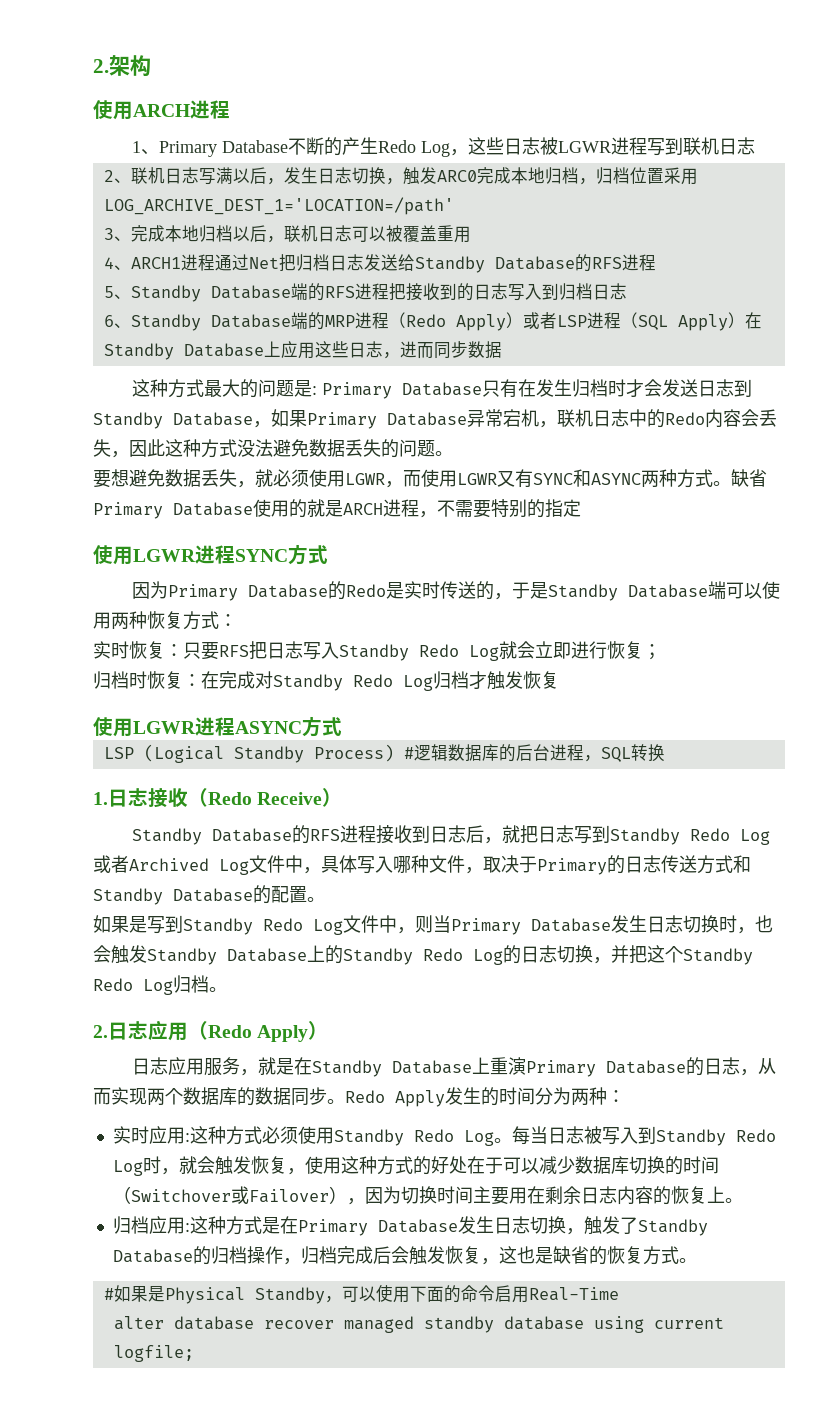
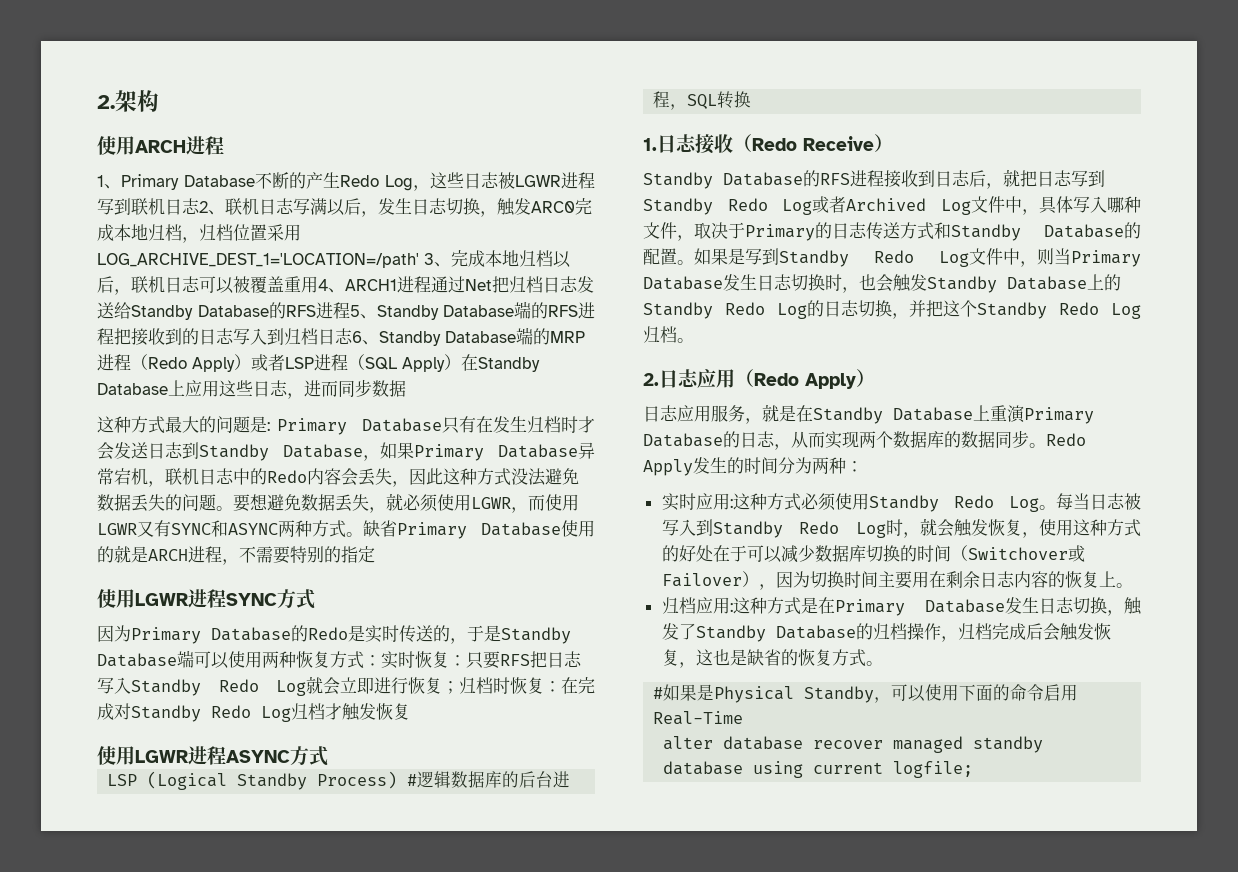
- 1、Primary Database不断的产生Redo Log，这些日志被LGWR进程写到联机日志
- 2、联机日志写满以后，发生日志切换，触发ARC0完成本地归档，归档位置采用LOG_ARCHIVE_DEST_1='LOCATION=/path'
- 3、完成本地归档以后，联机日志可以被覆盖重用
- 4、ARCH1进程通过Net把归档日志发送给Standby Database的RFS进程
- 5、Standby Database端的RFS进程把接收到的日志写入到归档日志
- 6、Standby Database端的MRP进程（Redo Apply）或者LSP进程（SQL Apply）在Standby Database上应用这些日志，进而同步数据
+ 1、Primary Database不断的产生Redo Log，这些日志被LGWR进程写到联机日志2、联机日志写满以后，发生日志切换，触发ARC0完成本地归档，归档位置采用LOG_ARCHIVE_DEST_1='LOCATION=/path' 3、完成本地归档以后，联机日志可以被覆盖重用4、ARCH1进程通过Net把归档日志发送给Standby Database的RFS进程5、Standby Database端的RFS进程把接收到的日志写入到归档日志6、Standby Database端的MRP进程（Redo Apply）或者LSP进程（SQL Apply）在Standby Database上应用这些日志，进而同步数据
- 这种方式最大的问题是: Primary Database只有在发生归档时才会发送日志到Standby Database，如果Primary Database异常宕机，联机日志中的Redo内容会丢失，因此这种方式没法避免数据丢失的问题。
- 要想避免数据丢失，就必须使用LGWR，而使用LGWR又有SYNC和ASYNC两种方式。
+ 这种方式最大的问题是: Primary Database只有在发生归档时才会发送日志到Standby Database，如果Primary Database异常宕机，联机日志中的Redo内容会丢失，因此这种方式没法避免数据丢失的问题。要想避免数据丢失，就必须使用LGWR，而使用LGWR又有SYNC和ASYNC两种方式。
- 因为Primary Database的Redo是实时传送的，于是Standby Database端可以使用两种恢复方式：
- 实时恢复：只要RFS把日志写入Standby Redo Log就会立即进行恢复；
- 归档时恢复：在完成对Standby Redo Log归档才触发恢复
+ 因为Primary Database的Redo是实时传送的，于是Standby Database端可以使用两种恢复方式：实时恢复：只要RFS把日志写入Standby Redo Log就会立即进行恢复；归档时恢复：在完成对Standby Redo Log归档才触发恢复
- Standby Database的RFS进程接收到日志后，就把日志写到Standby Redo Log或者Archived Log文件中，具体写入哪种文件，取决于Primary的日志传送方式和Standby Database的配置。
- 如果是写到Standby Redo Log文件中，则当Primary Database发生日志切换时，也会触发Standby Database上的Standby Redo Log的日志切换，并把这个Standby Redo Log归档。
+ Standby Database的RFS进程接收到日志后，就把日志写到Standby Redo Log或者Archived Log文件中，具体写入哪种文件，取决于Primary的日志传送方式和Standby Database的配置。如果是写到Standby Redo Log文件中，则当Primary Database发生日志切换时，也会触发Standby Database上的Standby Redo Log的日志切换，并把这个Standby Redo Log归档。

